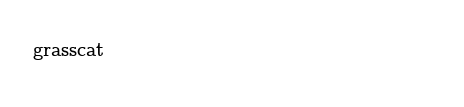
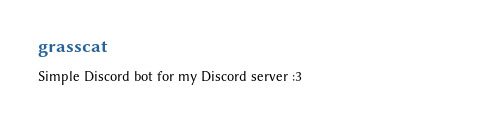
+ Simple Discord bot for my Discord server :3

